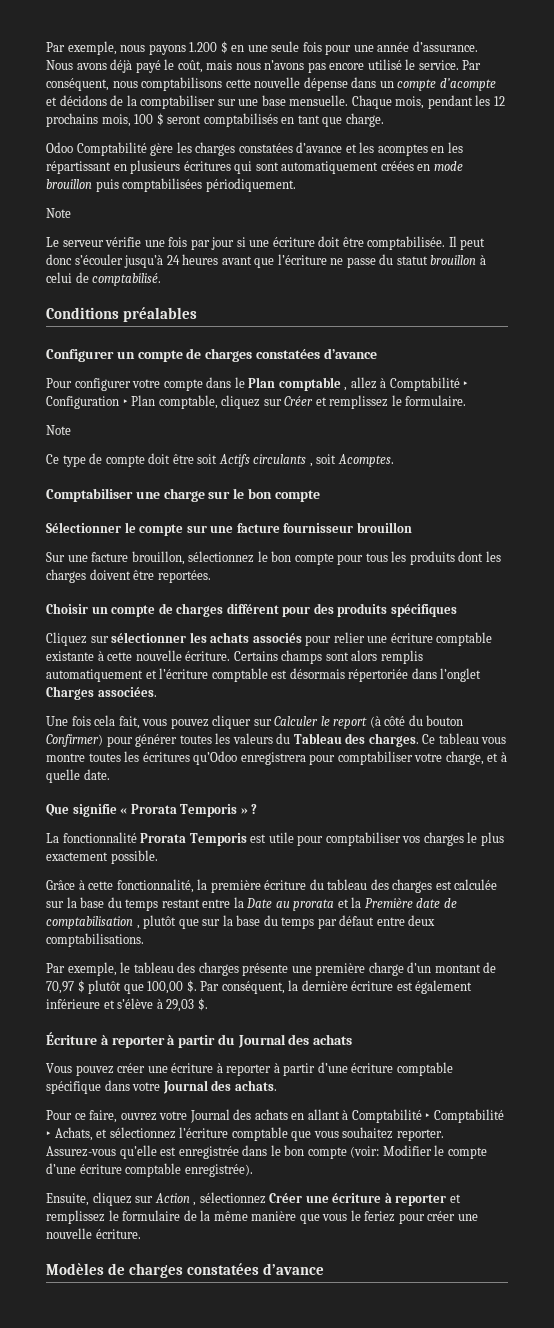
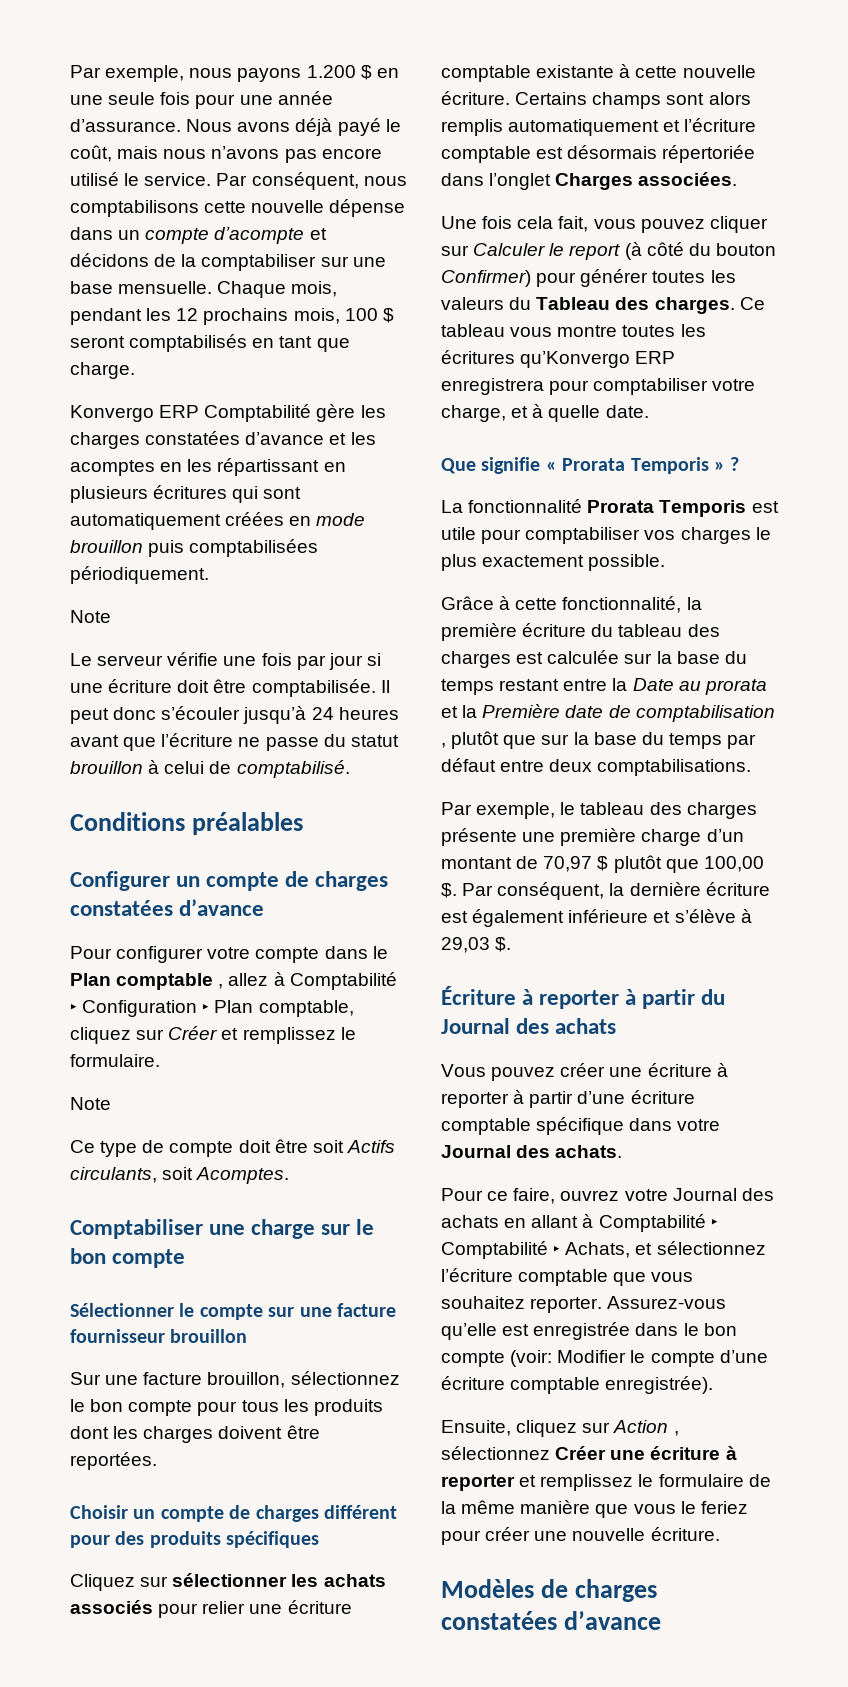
- Odoo Comptabilité gère les charges constatées d’avance et les acomptes en les répartissant en plusieurs écritures qui sont automatiquement créées en mode brouillon puis comptabilisées périodiquement.
+ Konvergo ERP Comptabilité gère les charges constatées d’avance et les acomptes en les répartissant en plusieurs écritures qui sont automatiquement créées en mode brouillon puis comptabilisées périodiquement.
- Ce type de compte doit être soit Actifs circulants , soit Acomptes.
+ Ce type de compte doit être soit Actifs circulants, soit Acomptes.
- Ce tableau vous montre toutes les écritures qu’Odoo enregistrera pour comptabiliser votre charge, et à quelle date.
+ Ce tableau vous montre toutes les écritures qu’Konvergo ERP enregistrera pour comptabiliser votre charge, et à quelle date.

